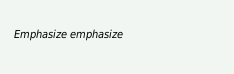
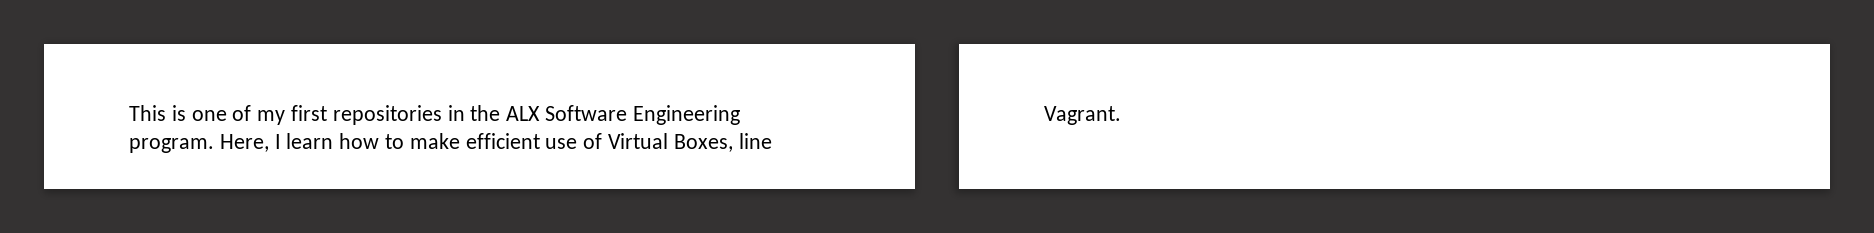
- Emphasize emphasize
+ This is one of my first repositories in the ALX Software Engineering program. Here, I learn how to make efficient use of Virtual Boxes, line Vagrant.

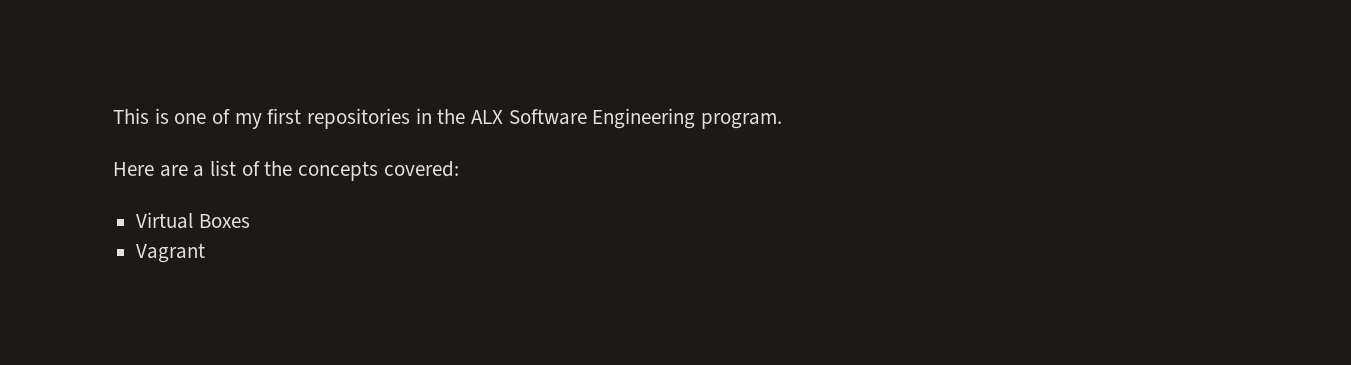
- This is one of my first repositories in the ALX Software Engineering program. Here, I learn how to make efficient use of Virtual Boxes, line Vagrant.
+ This is one of my first repositories in the ALX Software Engineering program.
+ Here are a list of the concepts covered:
+ Virtual Boxes
+ Vagrant

